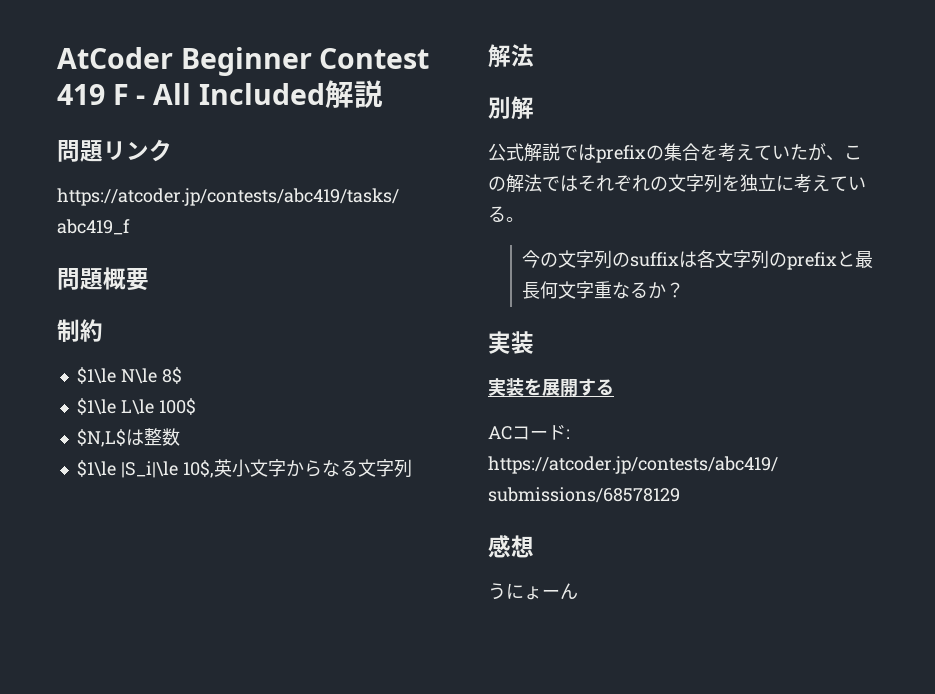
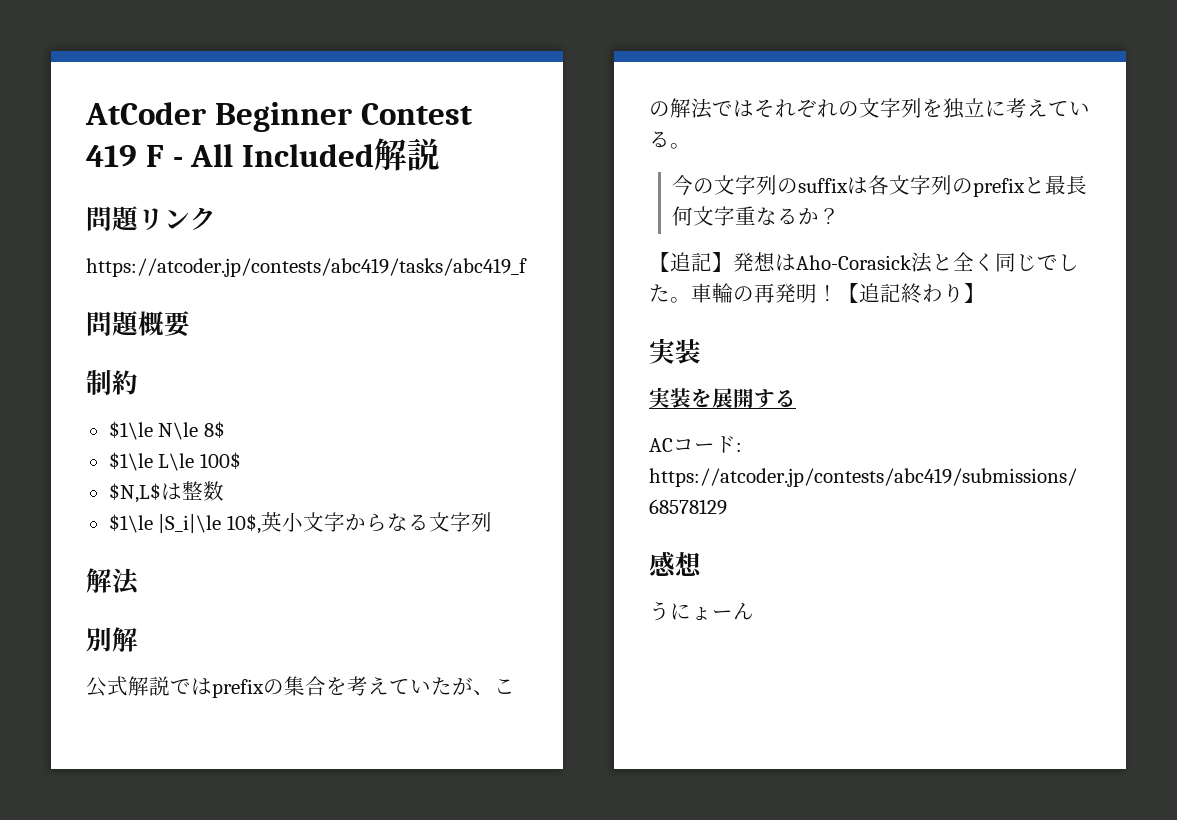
+ 【追記】発想はAho-Corasick法と全く同じでした。車輪の再発明！【追記終わり】

